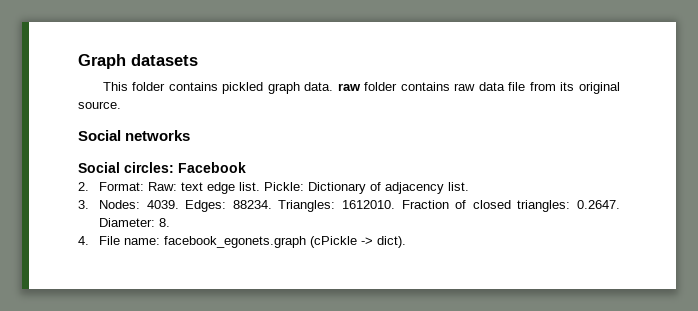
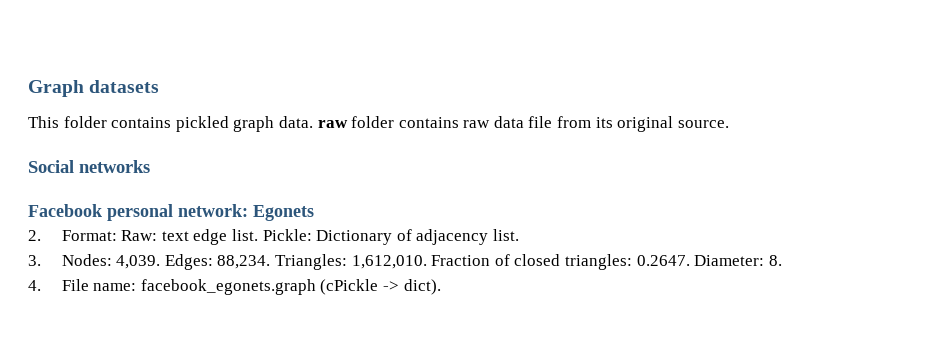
- Social circles: Facebook
+ Facebook personal network: Egonets
- 3. Nodes: 4039. Edges: 88234. Triangles: 1612010.
+ 3. Nodes: 4,039. Edges: 88,234. Triangles: 1,612,010.

